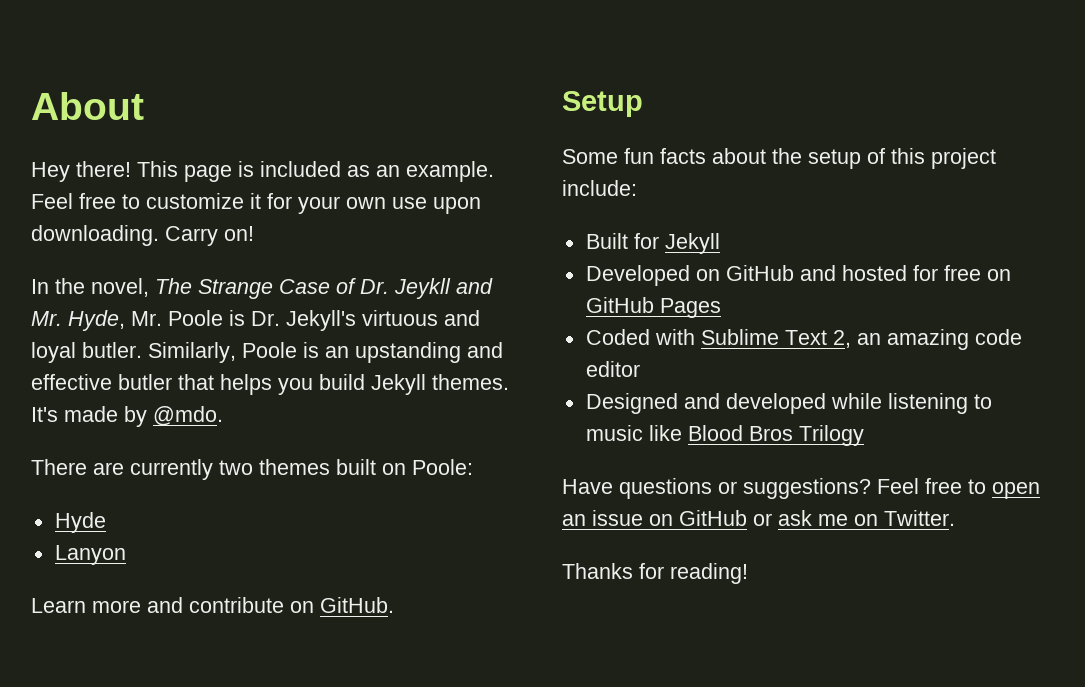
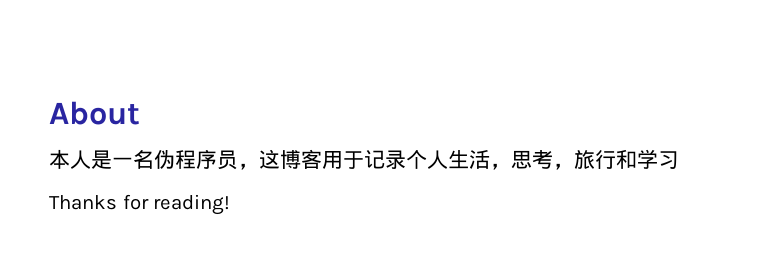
- Hey there! This page is included as an example. Feel free to customize it for your own use upon downloading. Carry on!
- In the novel, The Strange Case of Dr. Jeykll and Mr. Hyde, Mr. Poole is Dr. Jekyll's virtuous and loyal butler. Similarly, Poole is an upstanding and effective butler that helps you build Jekyll themes. It's made by @mdo.
- There are currently two themes built on Poole:
- Hyde
- Lanyon
- Learn more and contribute on GitHub.
- Setup
- Some fun facts about the setup of this project include:
- Built for Jekyll
- Developed on GitHub and hosted for free on GitHub Pages
- Coded with Sublime Text 2, an amazing code editor
- Designed and developed while listening to music like Blood Bros Trilogy
- Have questions or suggestions? Feel free to open an issue on GitHub or ask me on Twitter.
+ 本人是一名伪程序员，这博客用于记录个人生活，思考，旅行和学习

